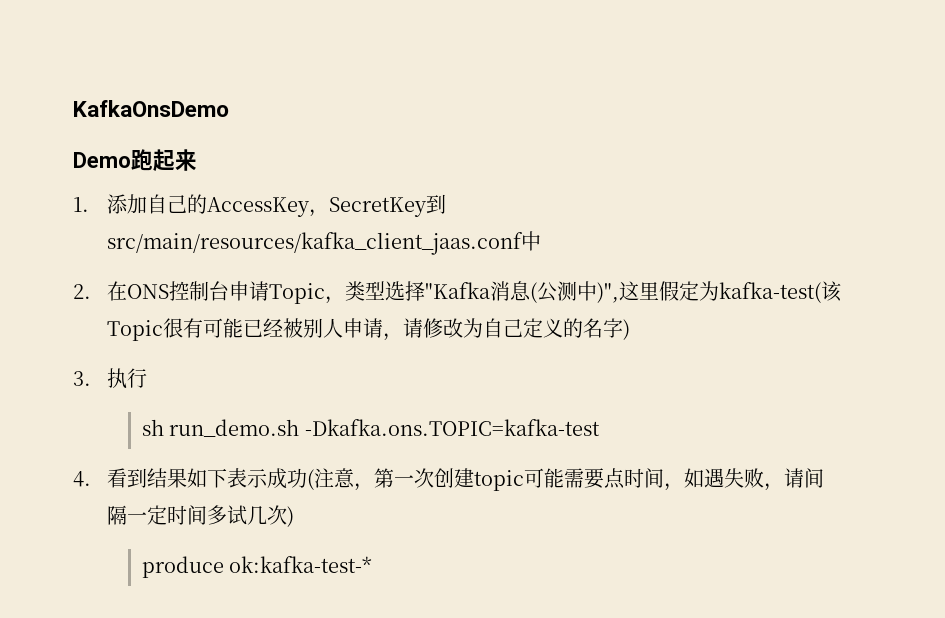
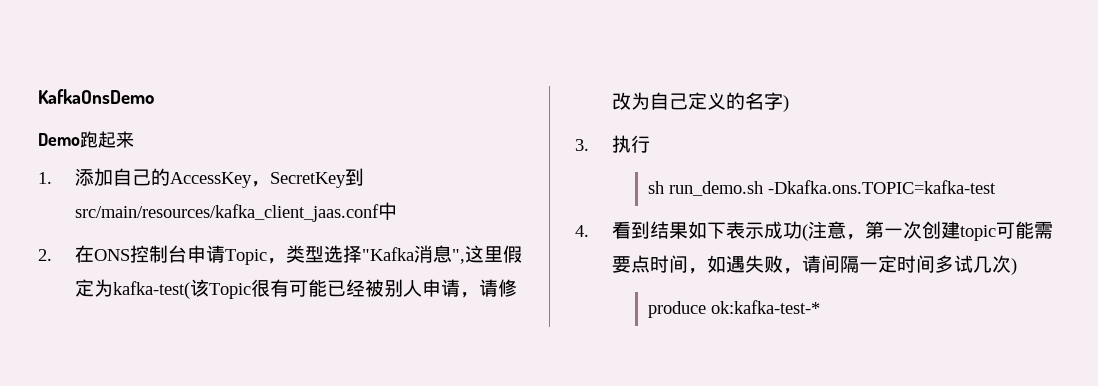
- 2.在ONS控制台申请Topic，类型选择"Kafka消息(公测中)",这里假定为kafka-test(该Topic很有可能已经被别人申请，请修改为自己定义的名字)
+ 2.在ONS控制台申请Topic，类型选择"Kafka消息",这里假定为kafka-test(该Topic很有可能已经被别人申请，请修改为自己定义的名字)

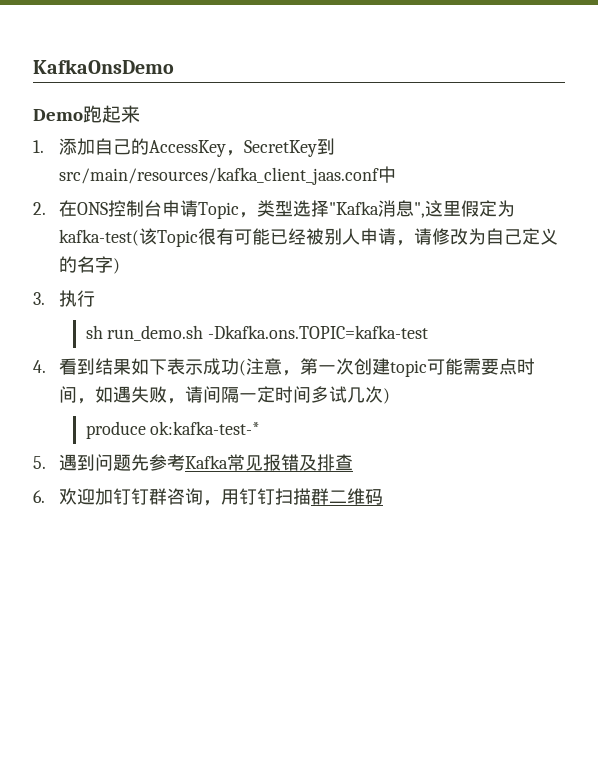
+ 5.遇到问题先参考Kafka常见报错及排查
+ 6.欢迎加钉钉群咨询，用钉钉扫描群二维码

